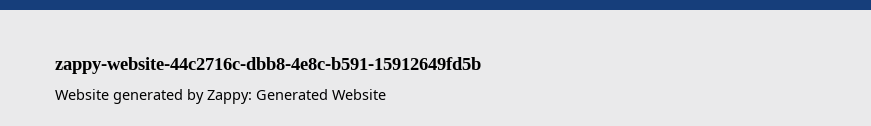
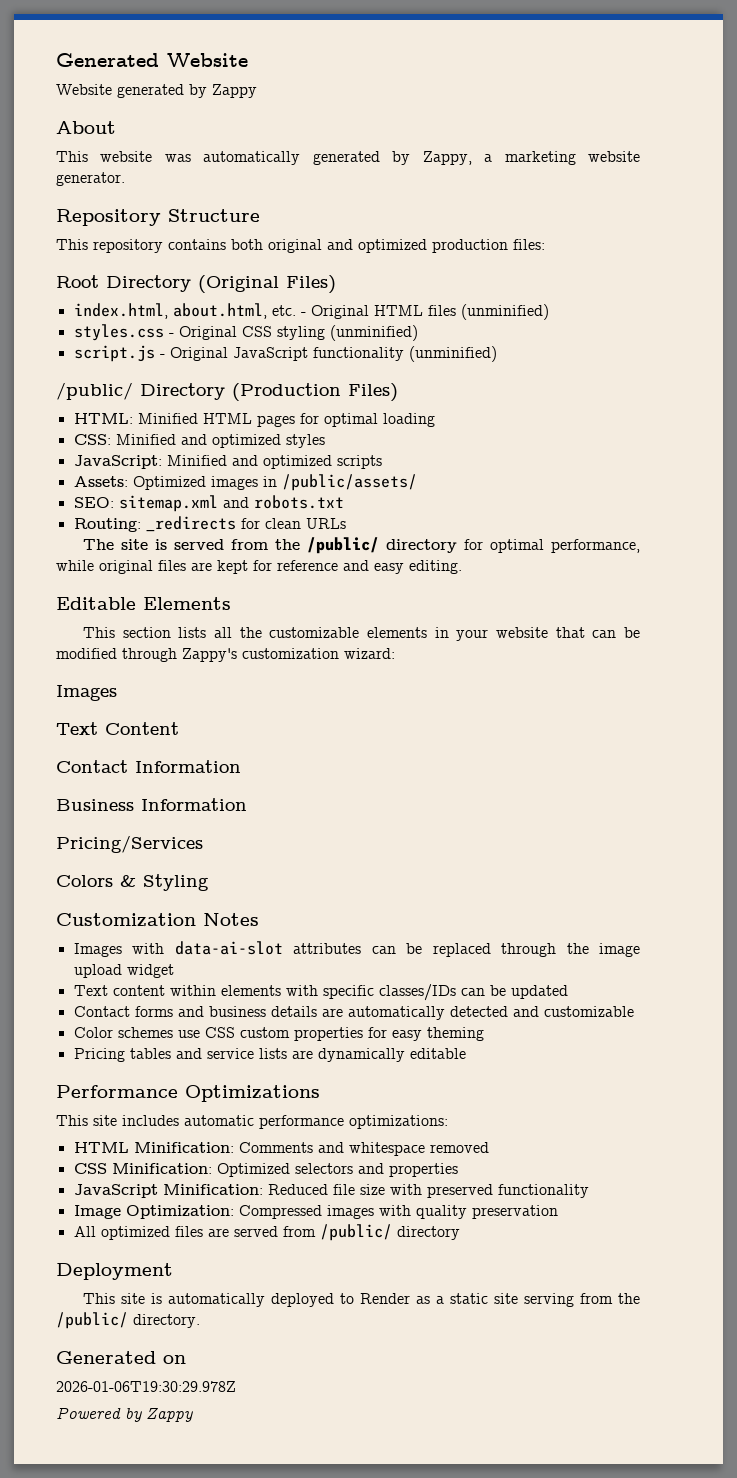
- zappy-website-44c2716c-dbb8-4e8c-b591-15912649fd5b
+ Generated Website
- Website generated by Zappy: Generated Website
+ Website generated by Zappy
+ About
+ This website was automatically generated by Zappy, a marketing website generator.
+ Repository Structure
+ This repository contains both original and optimized production files:
+ Root Directory (Original Files)
+ index.html, about.html, etc. - Original HTML files (unminified)
+ styles.css - Original CSS styling (unminified)
+ script.js - Original JavaScript functionality (unminified)
+ /public/ Directory (Production Files)
+ HTML: Minified HTML pages for optimal loading
+ CSS: Minified and optimized styles
+ JavaScript: Minified and optimized scripts
+ Assets: Optimized images in /public/assets/
+ SEO: sitemap.xml and robots.txt
+ Routing: _redirects for clean URLs
+ The site is served from the /public/ directory for optimal performance, while original files are kept for reference and easy editing.
+ Editable Elements
+ This section lists all the customizable elements in your website that can be modified through Zappy's customization wizard:
+ Images
+ Text Content
+ Contact Information
+ Business Information
+ Pricing/Services
+ Colors & Styling
+ Customization Notes
+ Images with data-ai-slot attributes can be replaced through the image upload widget
+ Text content within elements with specific classes/IDs can be updated
+ Contact forms and business details are automatically detected and customizable
+ Color schemes use CSS custom properties for easy theming
+ Pricing tables and service lists are dynamically editable
+ Performance Optimizations
+ This site includes automatic performance optimizations:
+ HTML Minification: Comments and whitespace removed
+ CSS Minification: Optimized selectors and properties
+ JavaScript Minification: Reduced file size with preserved functionality
+ Image Optimization: Compressed images with quality preservation
+ All optimized files are served from /public/ directory
+ Deployment
+ This site is automatically deployed to Render as a static site serving from the /public/ directory.
+ Generated on
+ 2026-01-06T19:30:29.978Z
+ Powered by Zappy

